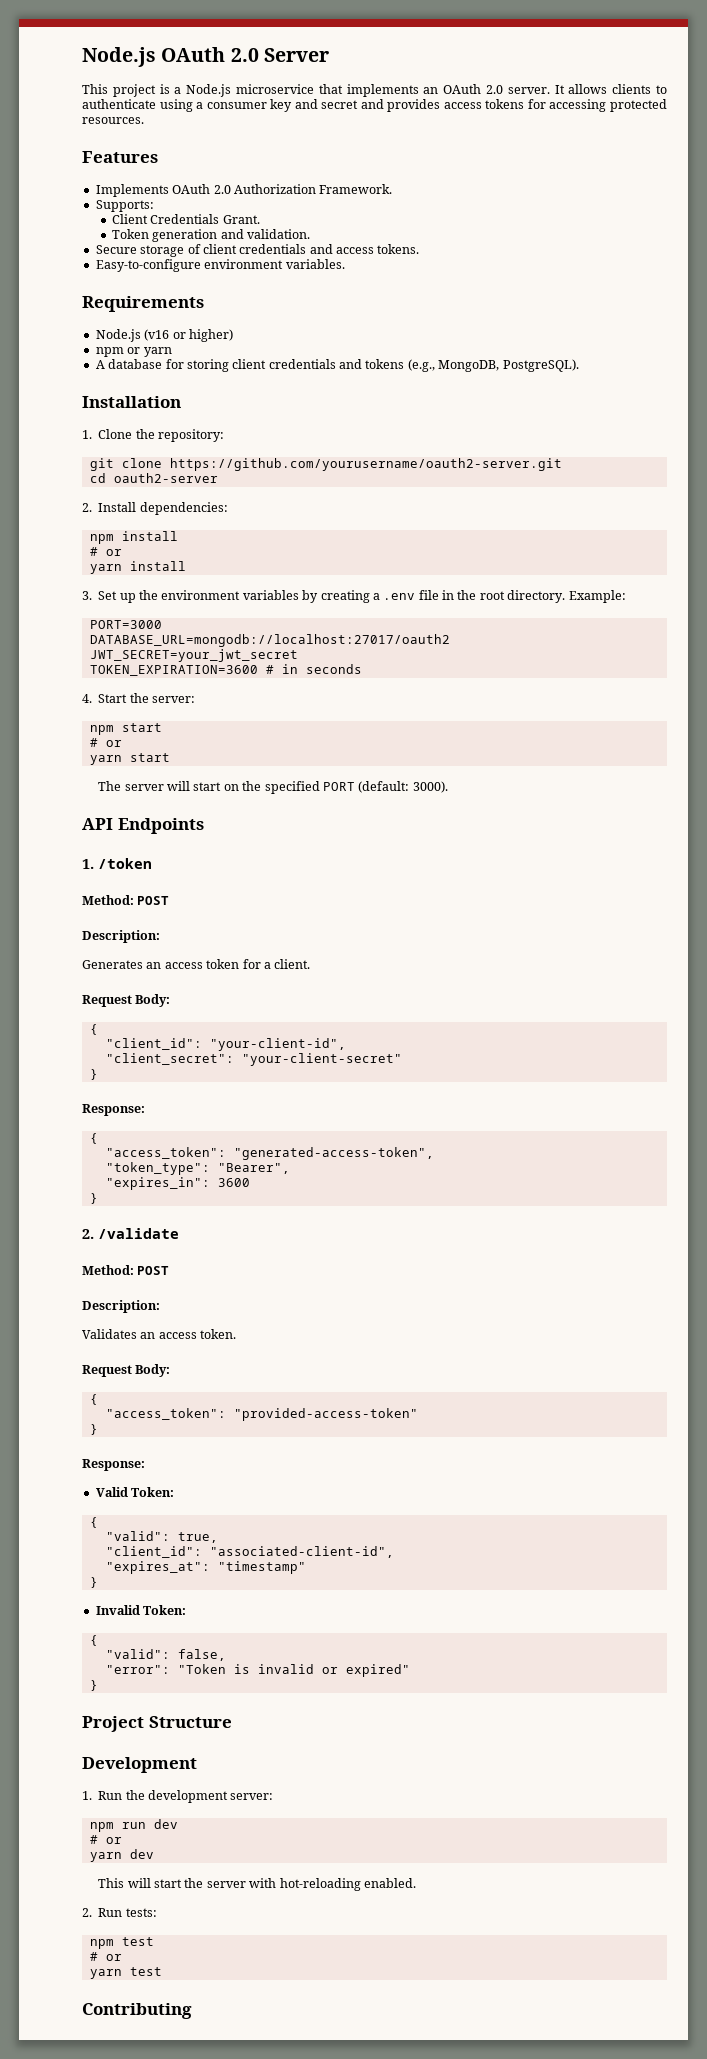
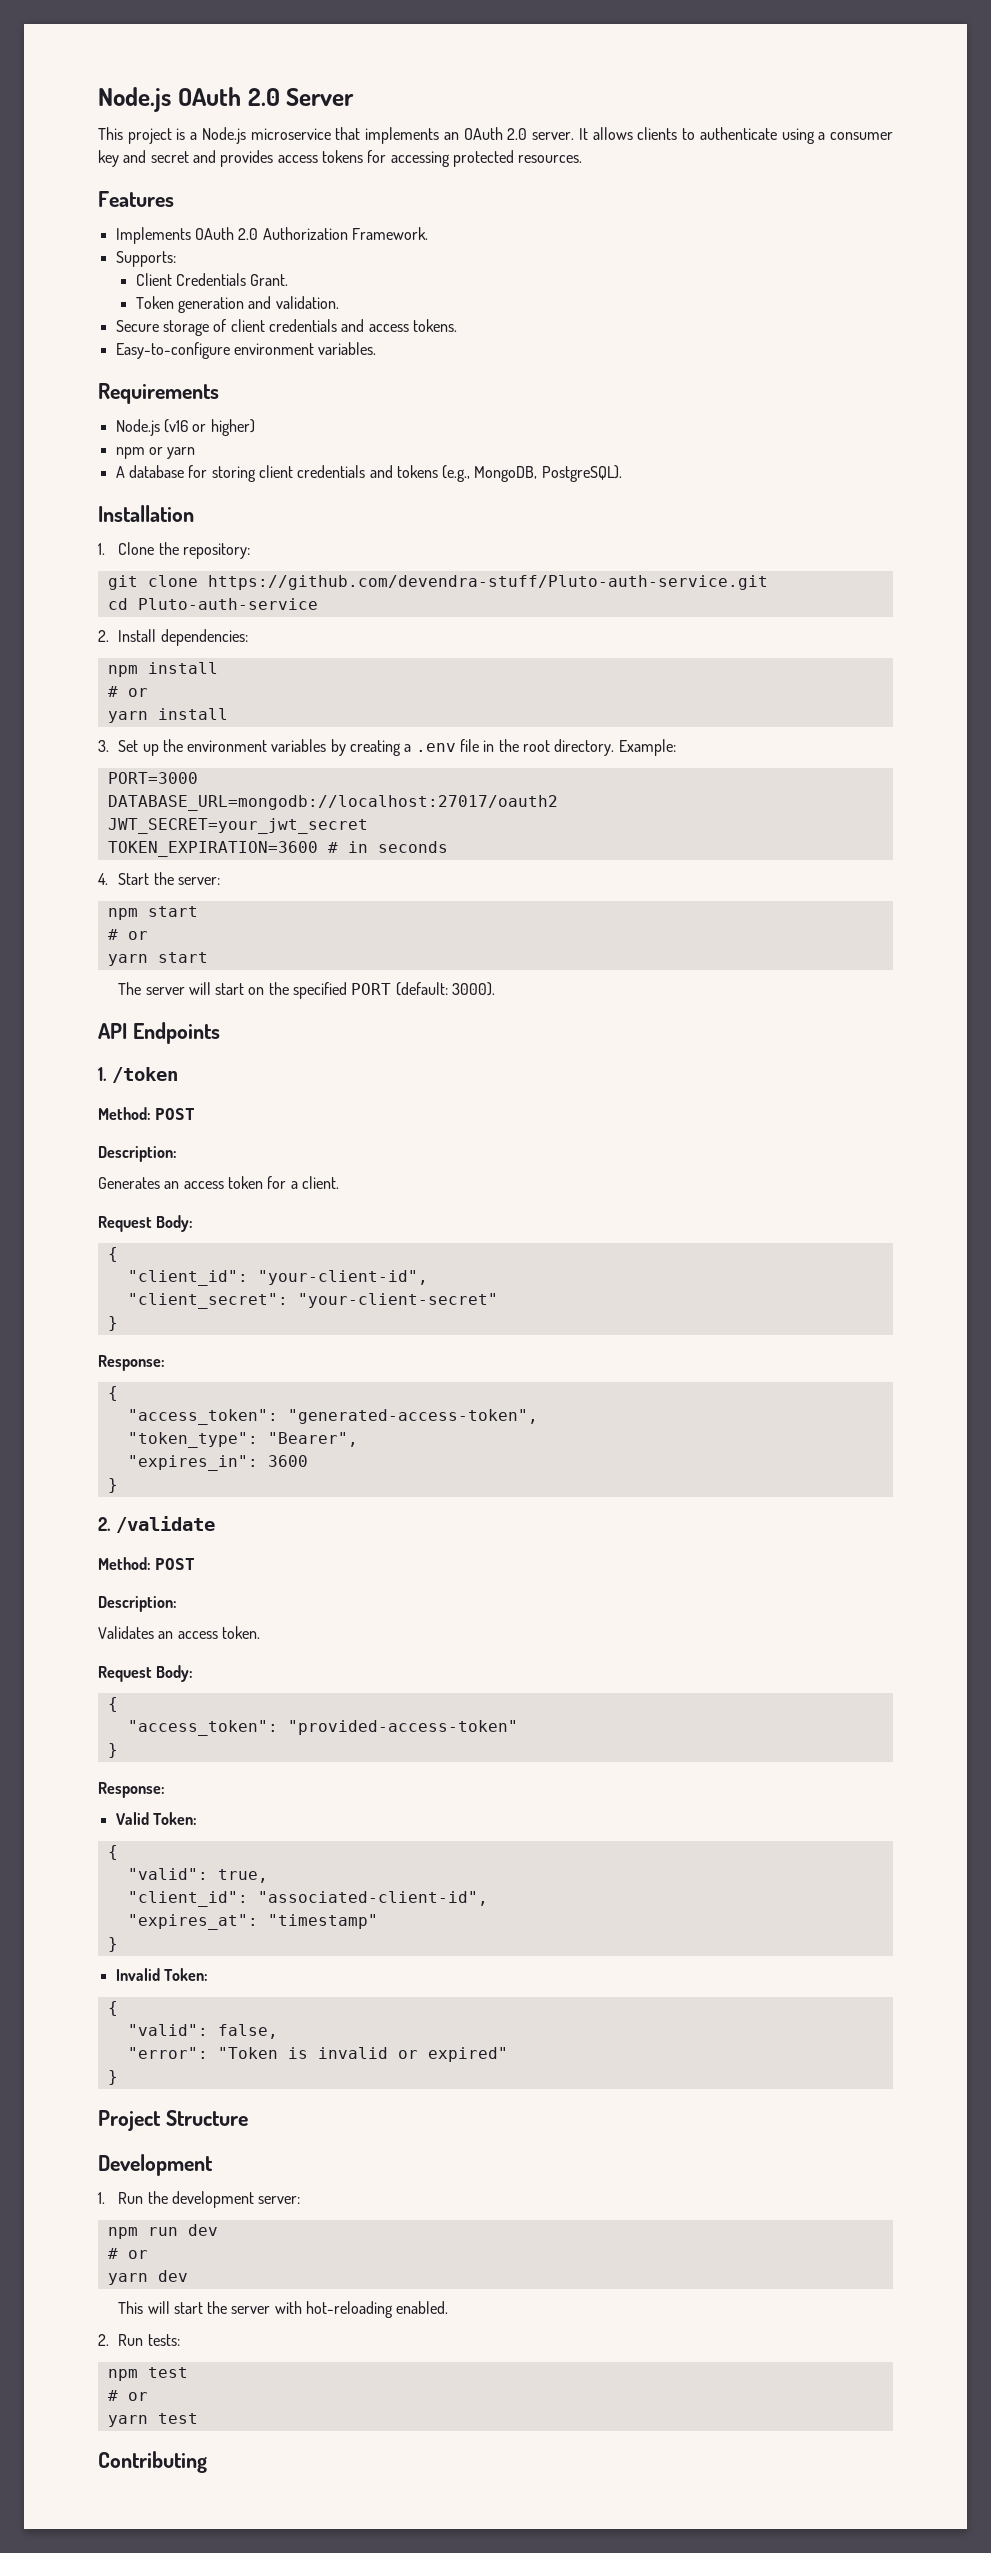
- git clone https://github.com/yourusername/oauth2-server.git
+ git clone https://github.com/devendra-stuff/Pluto-auth-service.git
- cd oauth2-server
+ cd Pluto-auth-service

